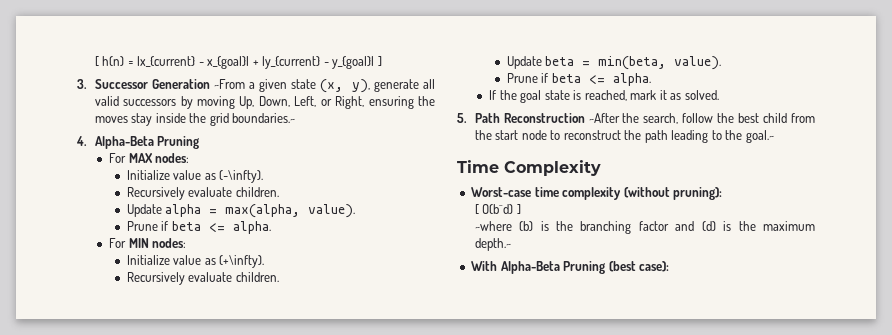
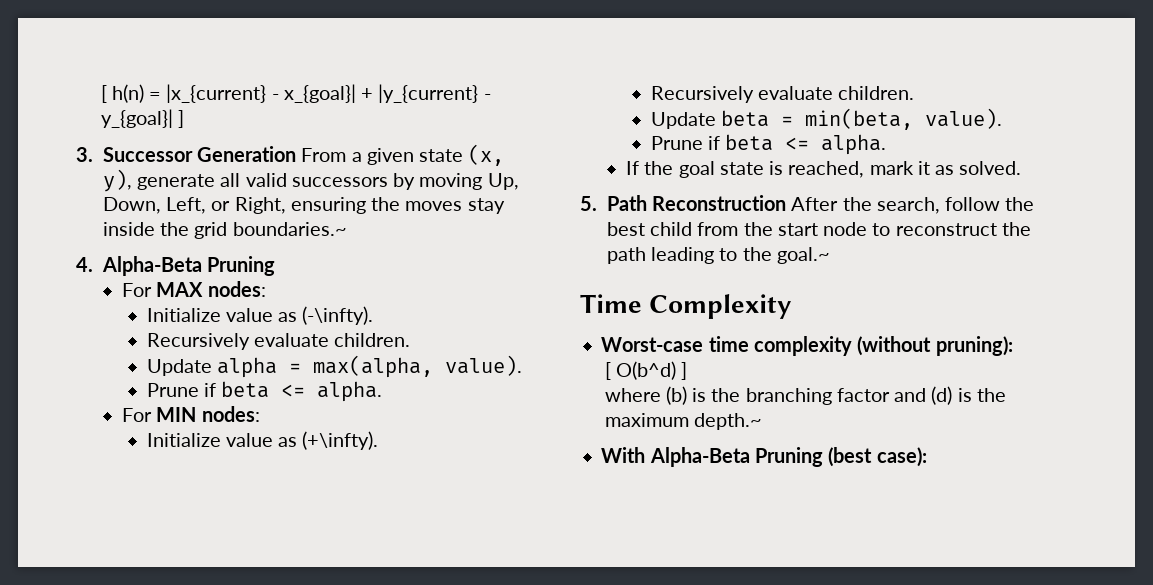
- 3. Successor Generation ~From a given state (x, y), generate all valid successors by moving Up, Down, Left, or Right, ensuring the moves stay inside the grid boundaries.~
+ 3. Successor Generation From a given state (x, y), generate all valid successors by moving Up, Down, Left, or Right, ensuring the moves stay inside the grid boundaries.~
- 5. Path Reconstruction ~After the search, follow the best child from the start node to reconstruct the path leading to the goal.~
+ 5. Path Reconstruction After the search, follow the best child from the start node to reconstruct the path leading to the goal.~
- ~where (b) is the branching factor and (d) is the maximum depth.~
+ where (b) is the branching factor and (d) is the maximum depth.~

